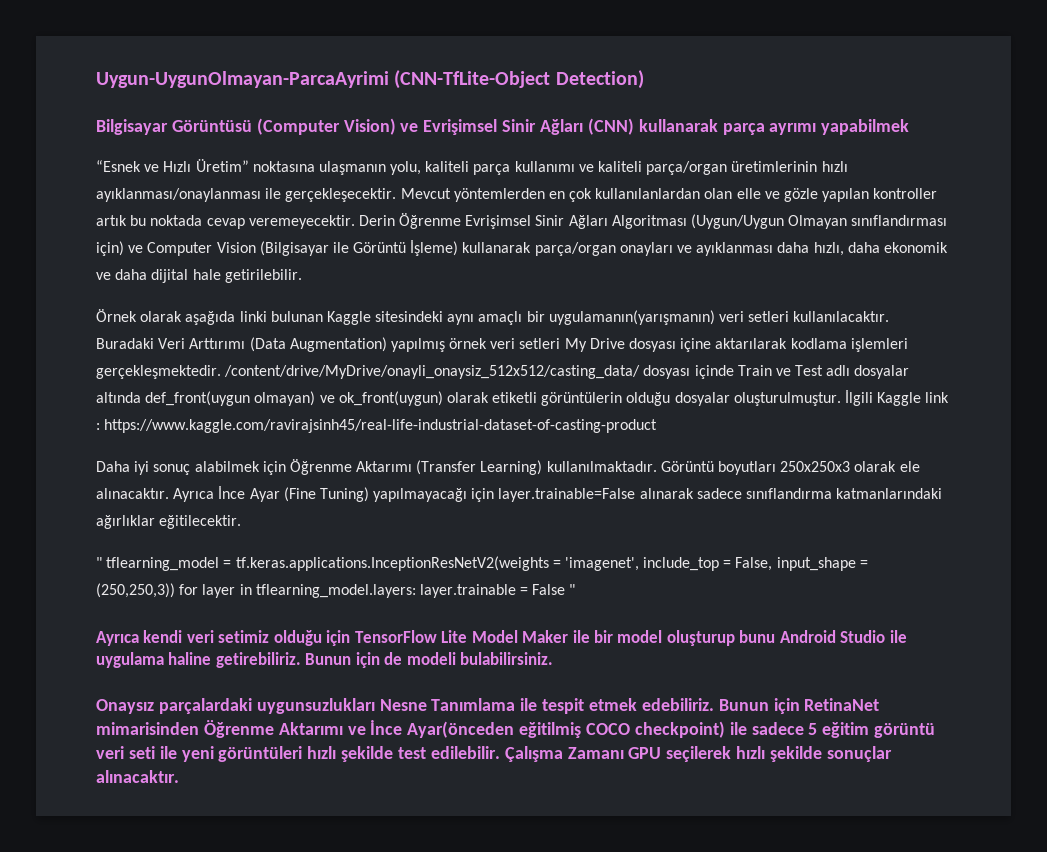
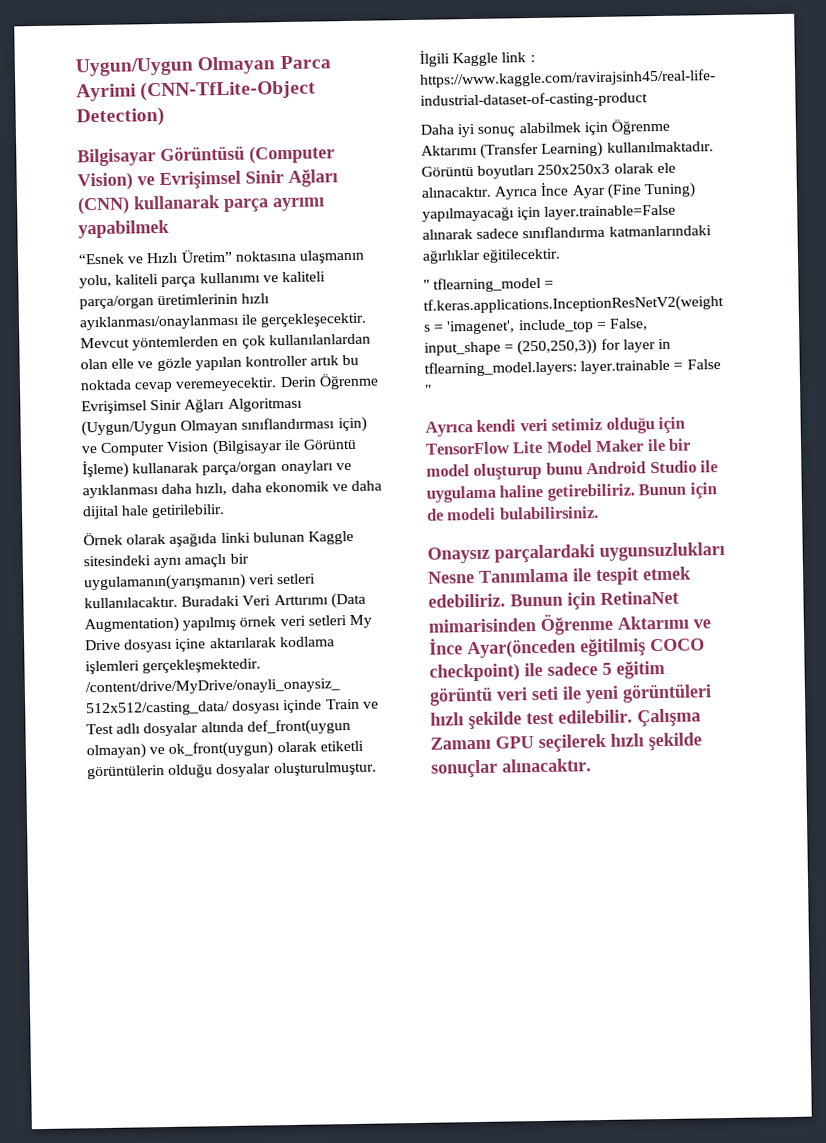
- Uygun-UygunOlmayan-ParcaAyrimi (CNN-TfLite-Object Detection)
+ Uygun/Uygun Olmayan Parca Ayrimi (CNN-TfLite-Object Detection)

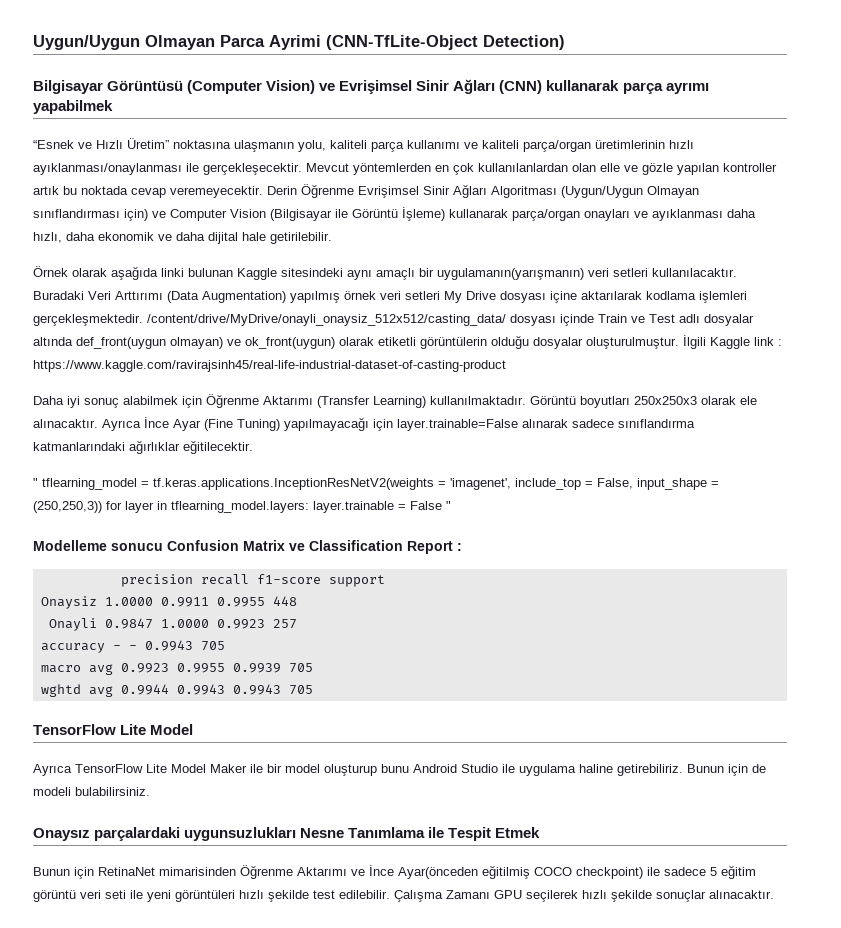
- Ayrıca kendi veri setimiz olduğu için TensorFlow Lite Model Maker ile bir model oluşturup bunu Android Studio ile uygulama haline getirebiliriz.
+ Modelleme sonucu Confusion Matrix ve Classification Report :
+ precision recall f1-score support
+ Onaysiz 1.0000 0.9911 0.9955 448
+ Onayli 0.9847 1.0000 0.9923 257
+ accuracy - - 0.9943 705
+ macro avg 0.9923 0.9955 0.9939 705
+ wghtd avg 0.9944 0.9943 0.9943 705
+ TensorFlow Lite Model
+ Ayrıca TensorFlow Lite Model Maker ile bir model oluşturup bunu Android Studio ile uygulama haline getirebiliriz.
- Onaysız parçalardaki uygunsuzlukları Nesne Tanımlama ile tespit etmek edebiliriz. Bunun için RetinaNet mimarisinden Öğrenme Aktarımı ve İnce Ayar(önceden eğitilmiş COCO checkpoint) ile sadece 5 eğitim görüntü veri seti ile yeni görüntüleri hızlı şekilde test edilebilir.
+ Onaysız parçalardaki uygunsuzlukları Nesne Tanımlama ile Tespit Etmek
+ Bunun için RetinaNet mimarisinden Öğrenme Aktarımı ve İnce Ayar(önceden eğitilmiş COCO checkpoint) ile sadece 5 eğitim görüntü veri seti ile yeni görüntüleri hızlı şekilde test edilebilir.

